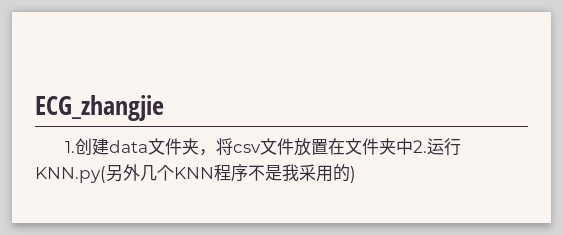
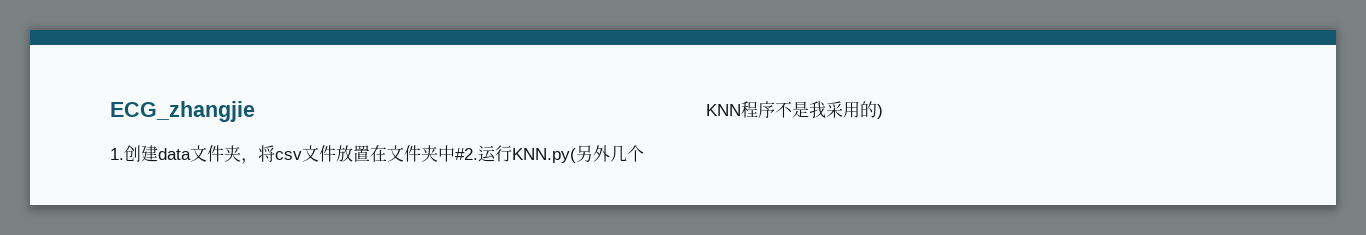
- 1.创建data文件夹，将csv文件放置在文件夹中2.运行KNN.py(另外几个KNN程序不是我采用的)
+ 1.创建data文件夹，将csv文件放置在文件夹中#2.运行KNN.py(另外几个KNN程序不是我采用的)

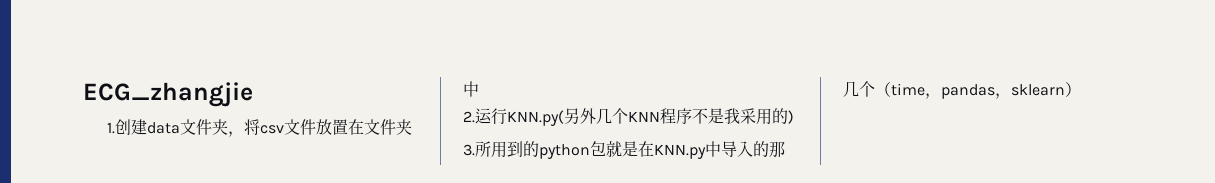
- 1.创建data文件夹，将csv文件放置在文件夹中#2.运行KNN.py(另外几个KNN程序不是我采用的)
+ 1.创建data文件夹，将csv文件放置在文件夹中
+ 2.运行KNN.py(另外几个KNN程序不是我采用的)
+ 3.所用到的python包就是在KNN.py中导入的那几个（time，pandas，sklearn）

